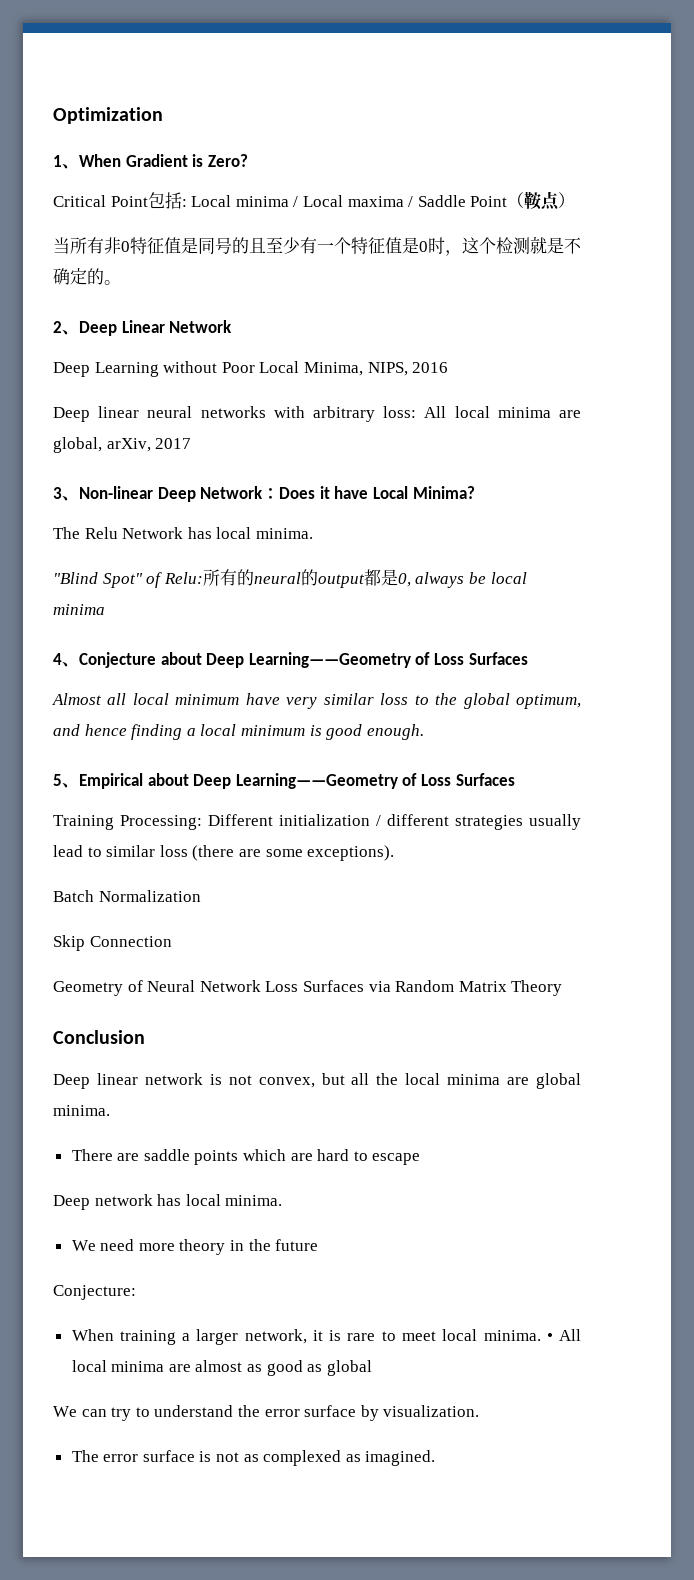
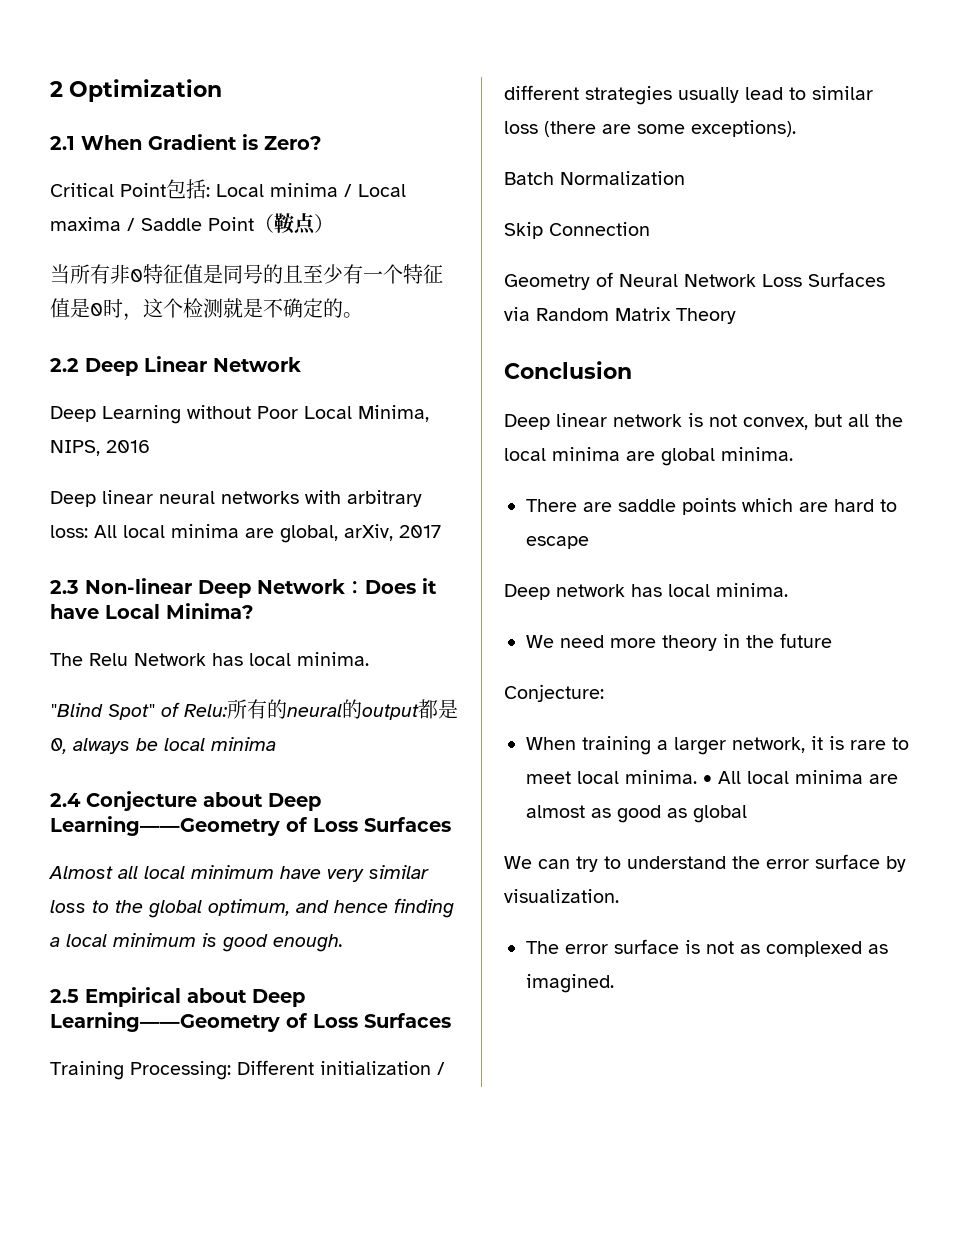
- Optimization
+ 2 Optimization
- 1、When Gradient is Zero?
+ 2.1 When Gradient is Zero?
- 2、Deep Linear Network
+ 2.2 Deep Linear Network
- 3、Non-linear Deep Network：Does it have Local Minima?
+ 2.3 Non-linear Deep Network：Does it have Local Minima?
- 4、Conjecture about Deep Learning——Geometry of Loss Surfaces
+ 2.4 Conjecture about Deep Learning——Geometry of Loss Surfaces
- 5、Empirical about Deep Learning——Geometry of Loss Surfaces
+ 2.5 Empirical about Deep Learning——Geometry of Loss Surfaces

